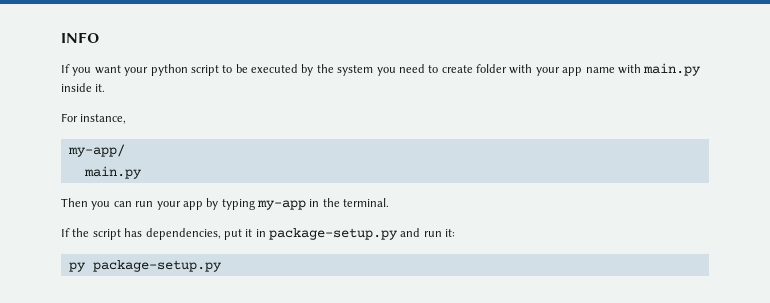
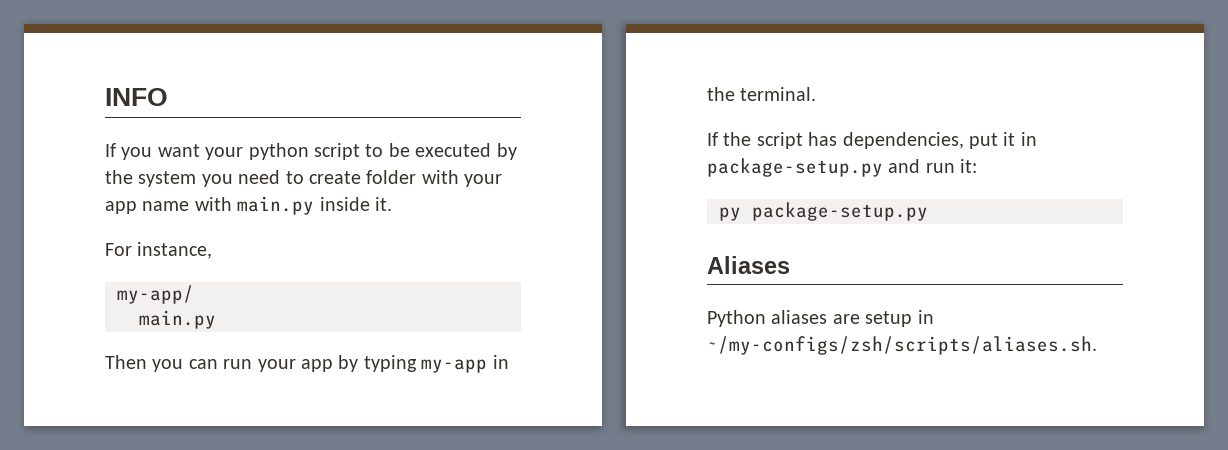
+ Aliases
+ Python aliases are setup in ~/my-configs/zsh/scripts/aliases.sh.

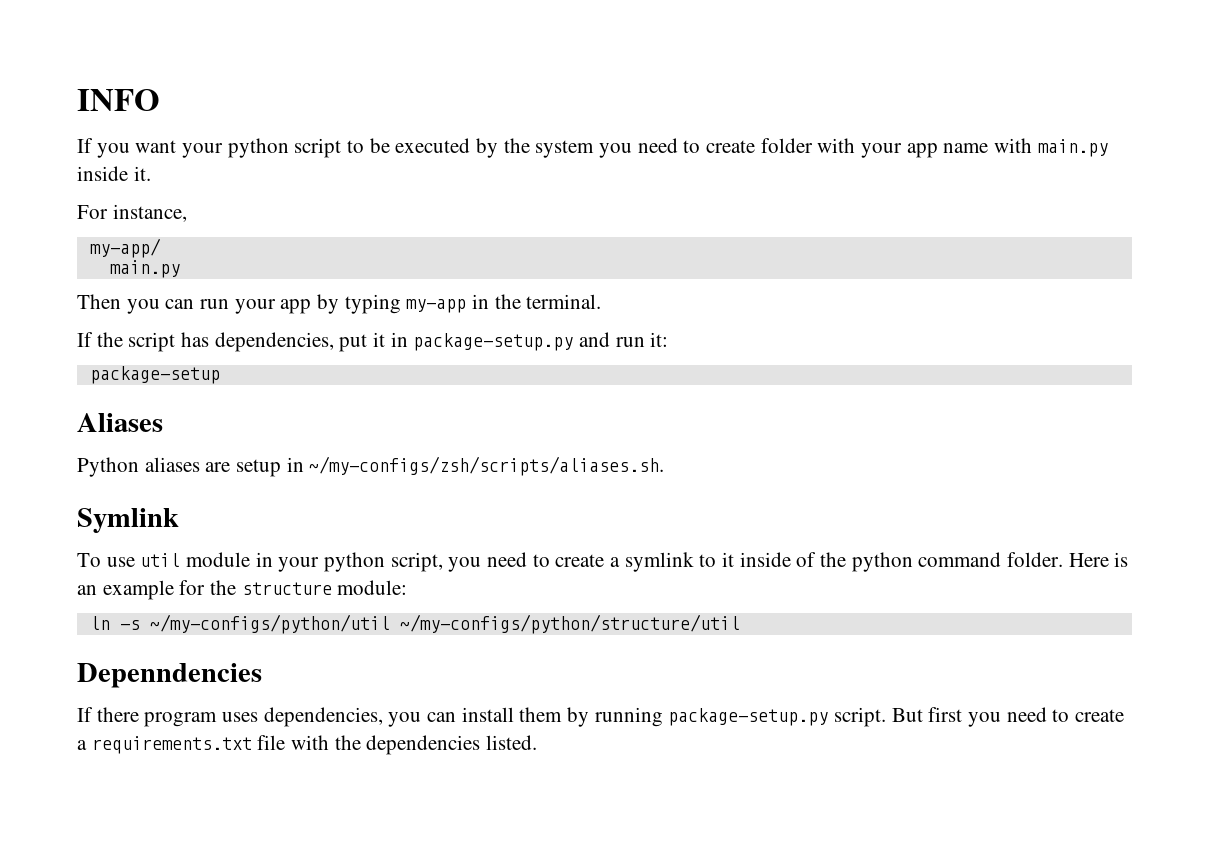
- py package-setup.py
+ package-setup
+ Symlink
+ To use util module in your python script, you need to create a symlink to it inside of the python command folder. Here is an example for the structure module:
+ ln -s ~/my-configs/python/util ~/my-configs/python/structure/util
+ Depenndencies
+ If there program uses dependencies, you can install them by running package-setup.py script. But first you need to create a requirements.txt file with the dependencies listed.

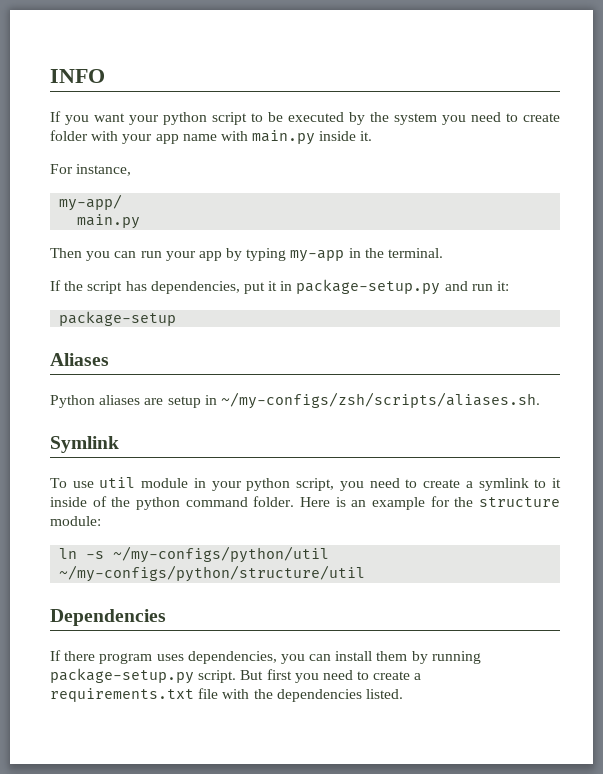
- Depenndencies
+ Dependencies

